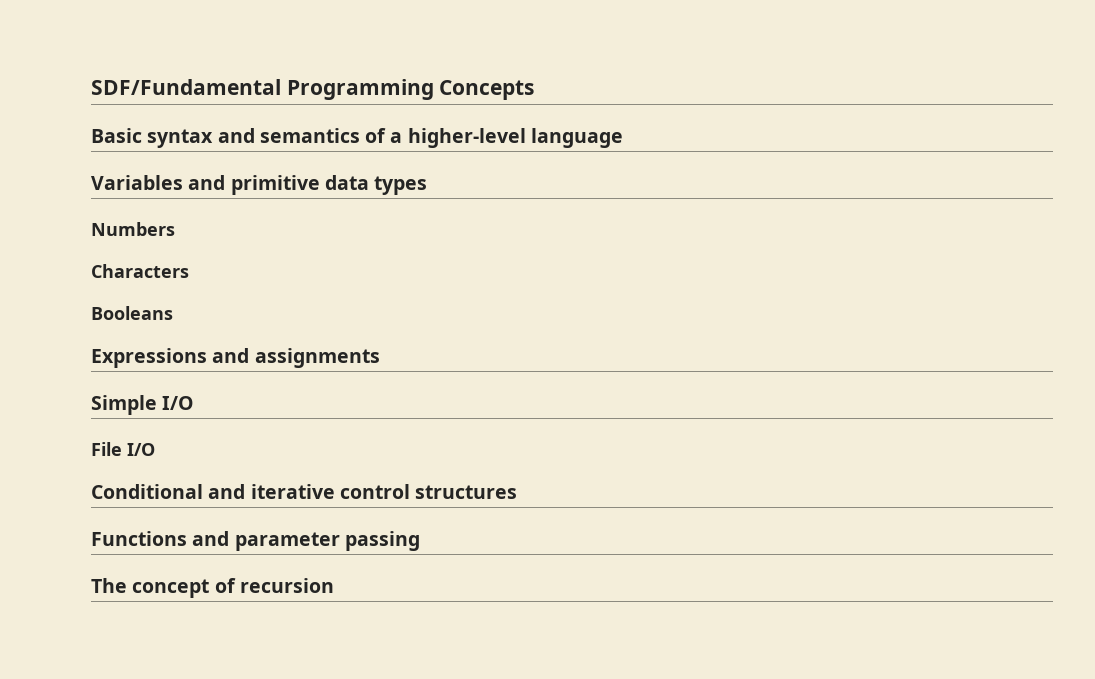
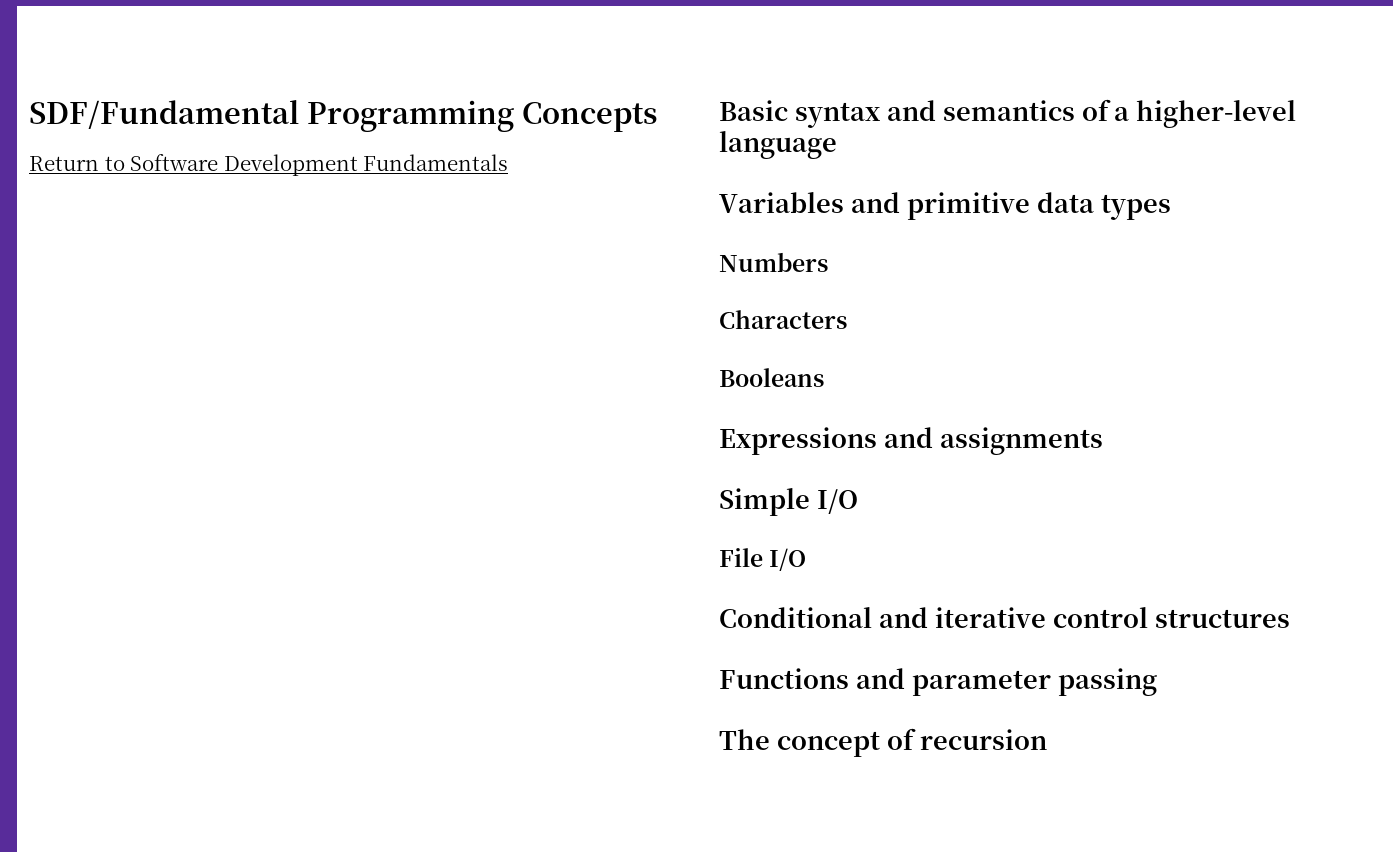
+ Return to Software Development Fundamentals

